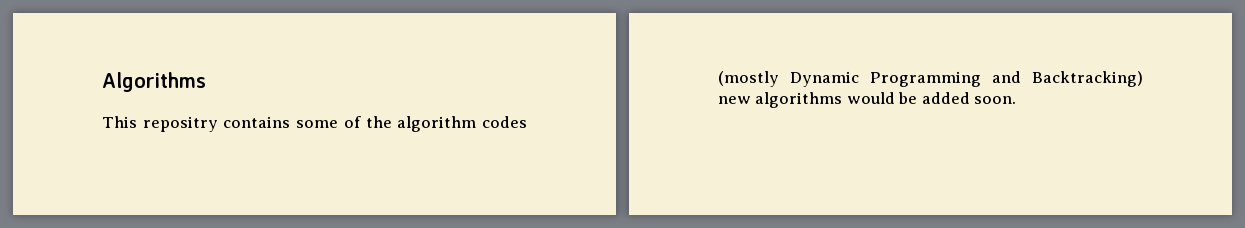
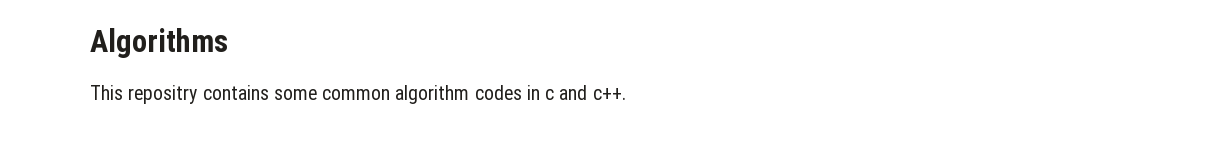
- This repositry contains some of the algorithm codes (mostly Dynamic Programming and Backtracking) new algorithms would be added soon.
+ This repositry contains some common algorithm codes in c and c++.

